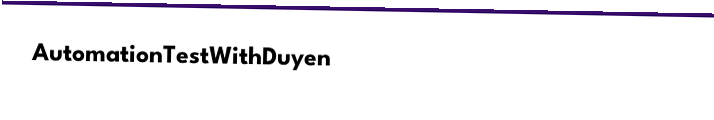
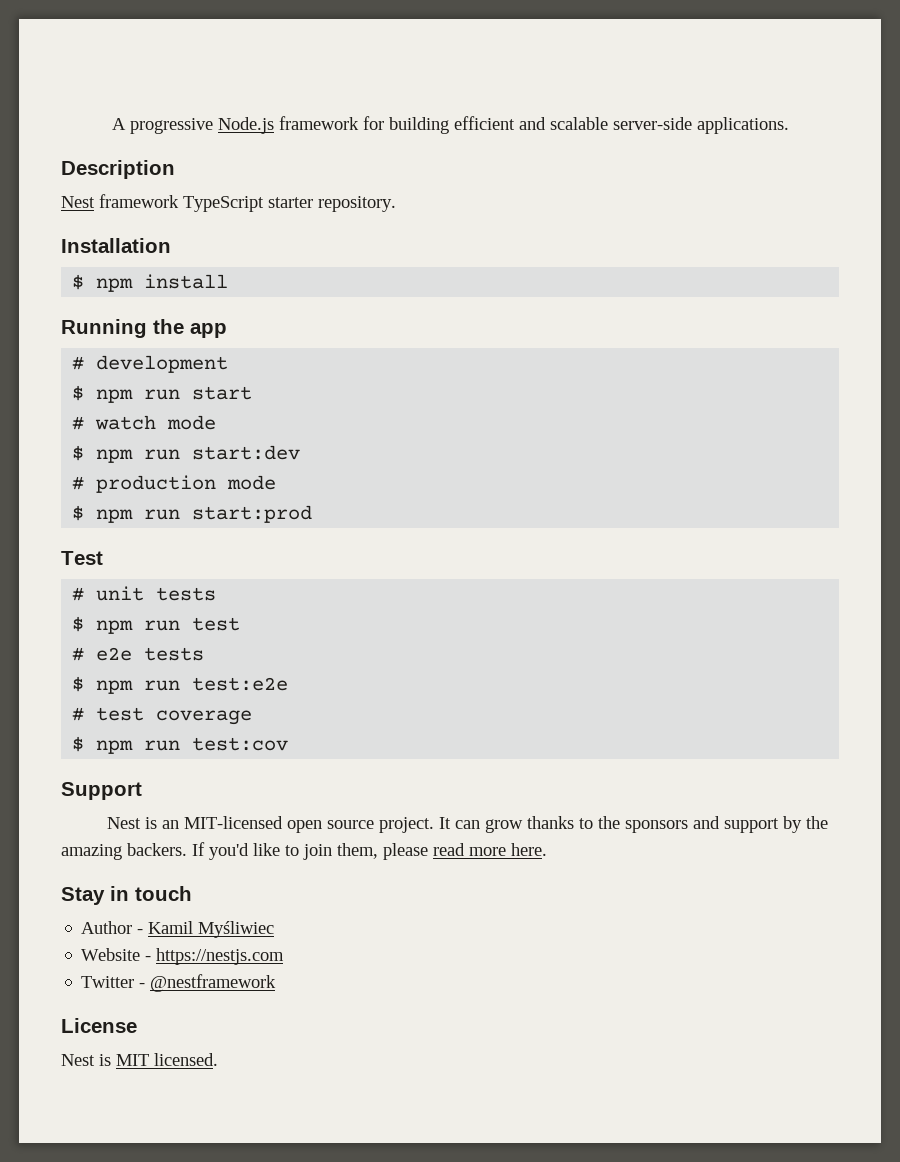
- AutomationTestWithDuyen
+ A progressive Node.js framework for building efficient and scalable server-side applications.
+ Description
+ Nest framework TypeScript starter repository.
+ Installation
+ $ npm install
+ Running the app
+ # development
+ $ npm run start
+ # watch mode
+ $ npm run start:dev
+ # production mode
+ $ npm run start:prod
+ Test
+ # unit tests
+ $ npm run test
+ # e2e tests
+ $ npm run test:e2e
+ # test coverage
+ $ npm run test:cov
+ Support
+ Nest is an MIT-licensed open source project. It can grow thanks to the sponsors and support by the amazing backers. If you'd like to join them, please read more here.
+ Stay in touch
+ Author - Kamil Myśliwiec
+ Website - https://nestjs.com
+ Twitter - @nestframework
+ License
+ Nest is MIT licensed.

